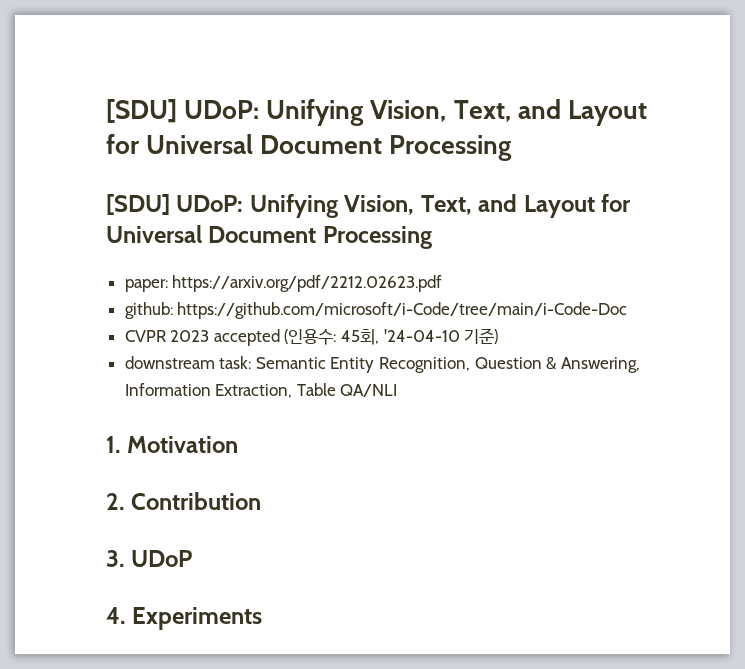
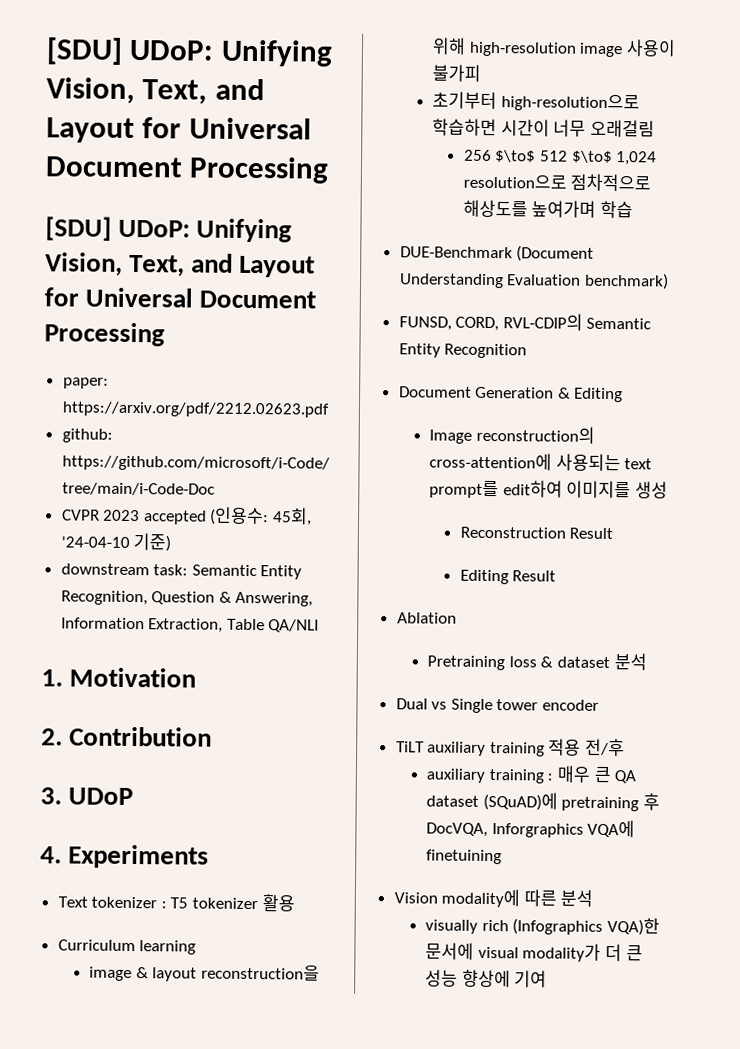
+ Text tokenizer : T5 tokenizer 활용
+ Curriculum learning
+ image & layout reconstruction을 위해 high-resolution image 사용이 불가피
+ 초기부터 high-resolution으로 학습하면 시간이 너무 오래걸림
+ 256 $\to$ 512 $\to$ 1,024 resolution으로 점차적으로 해상도를 높여가며 학습
+ DUE-Benchmark (Document Understanding Evaluation benchmark)
+ FUNSD, CORD, RVL-CDIP의 Semantic Entity Recognition
+ Document Generation & Editing
+ Image reconstruction의 cross-attention에 사용되는 text prompt를 edit하여 이미지를 생성
+ Reconstruction Result
+ Editing Result
+ Ablation
+ Pretraining loss & dataset 분석
+ Dual vs Single tower encoder
+ TiLT auxiliary training 적용 전/후
+ auxiliary training : 매우 큰 QA dataset (SQuAD)에 pretraining 후 DocVQA, Inforgraphics VQA에 finetuining
+ Vision modality에 따른 분석
+ visually rich (Infographics VQA)한 문서에 visual modality가 더 큰 성능 향상에 기여

